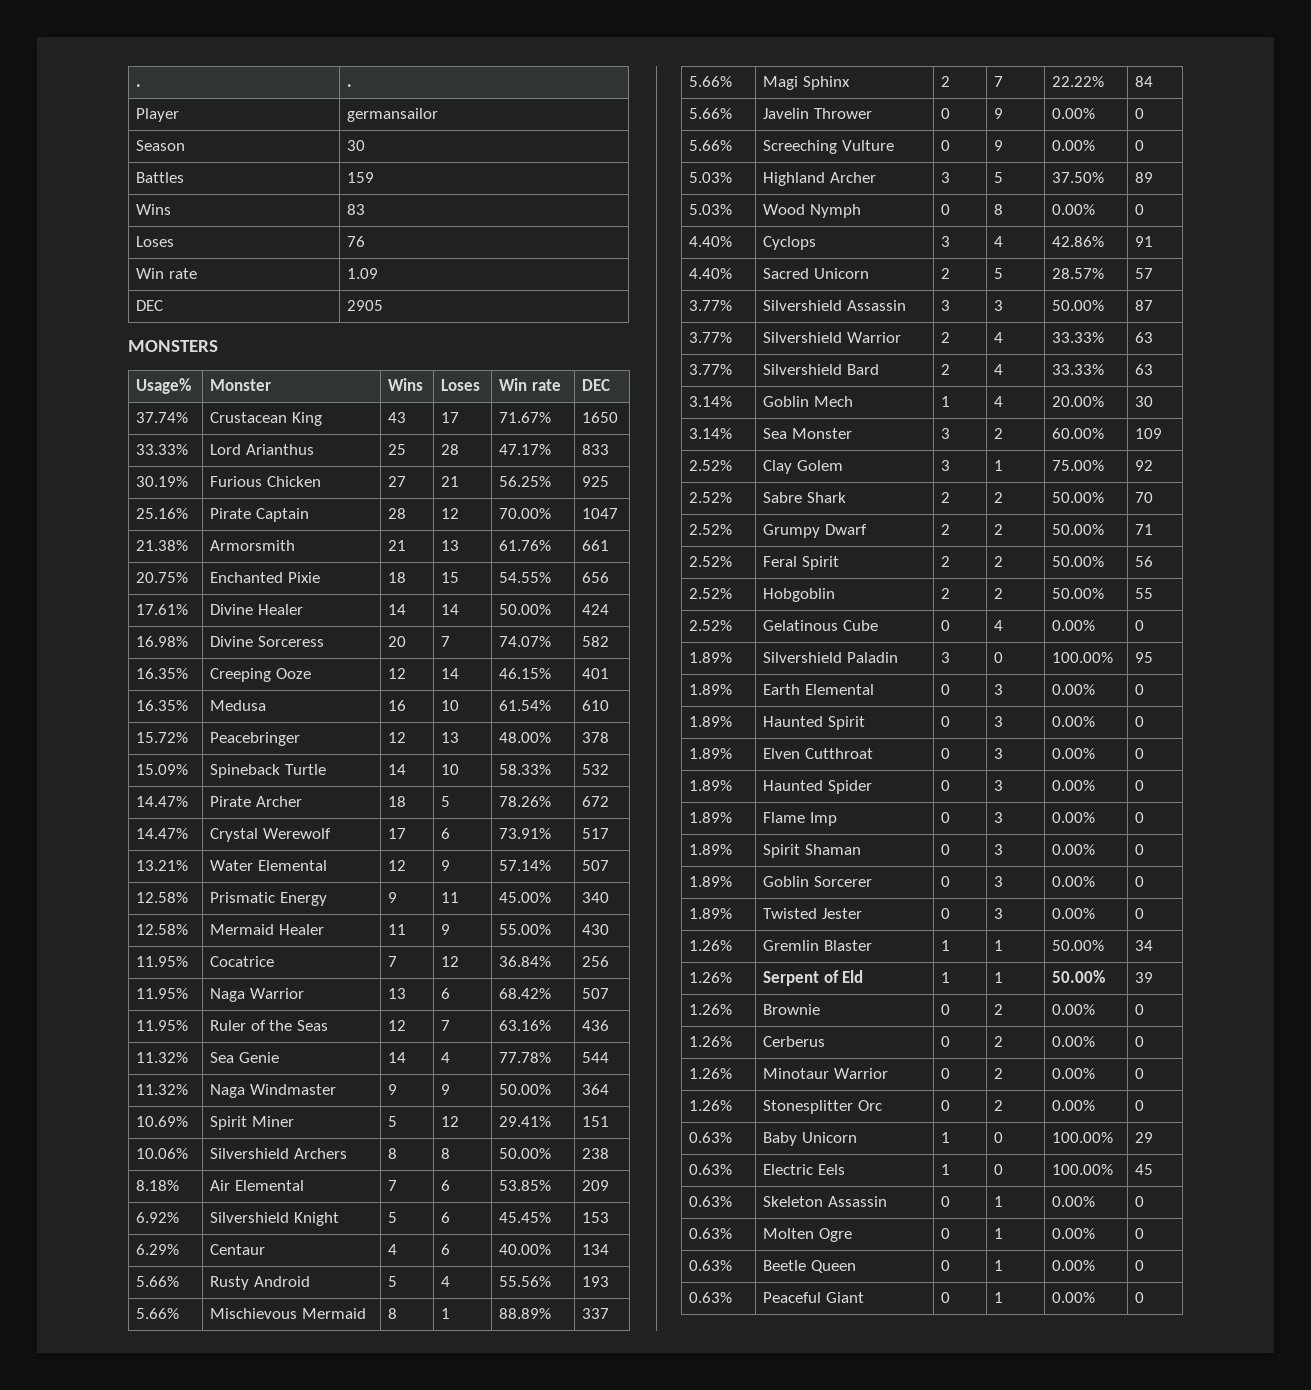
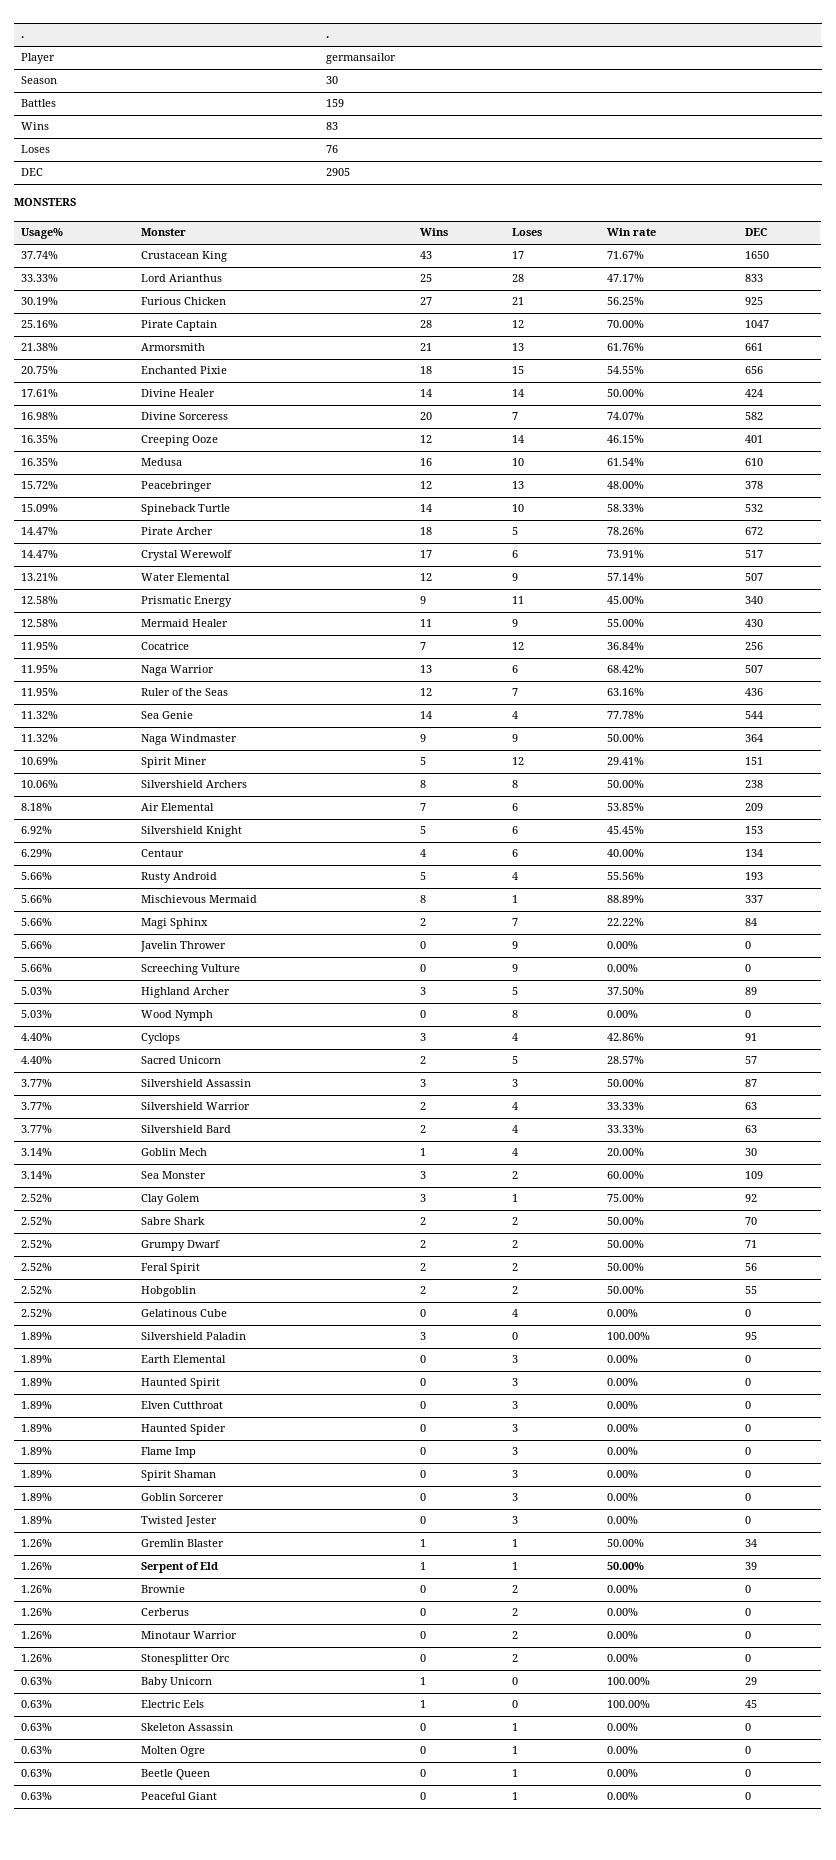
- Win rate | 1.09

